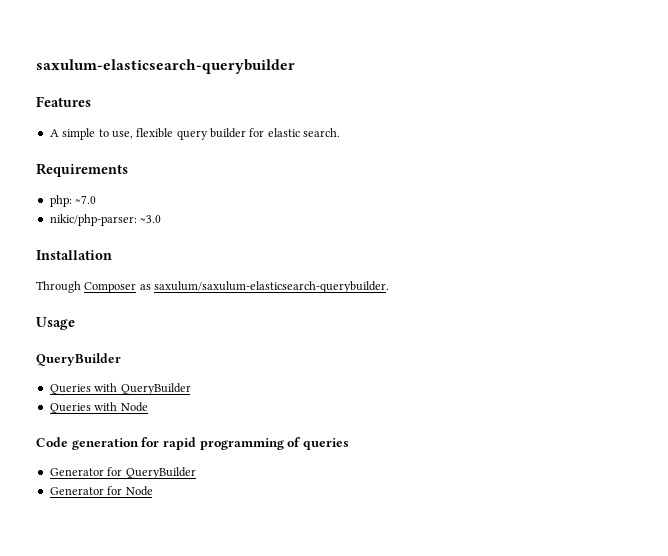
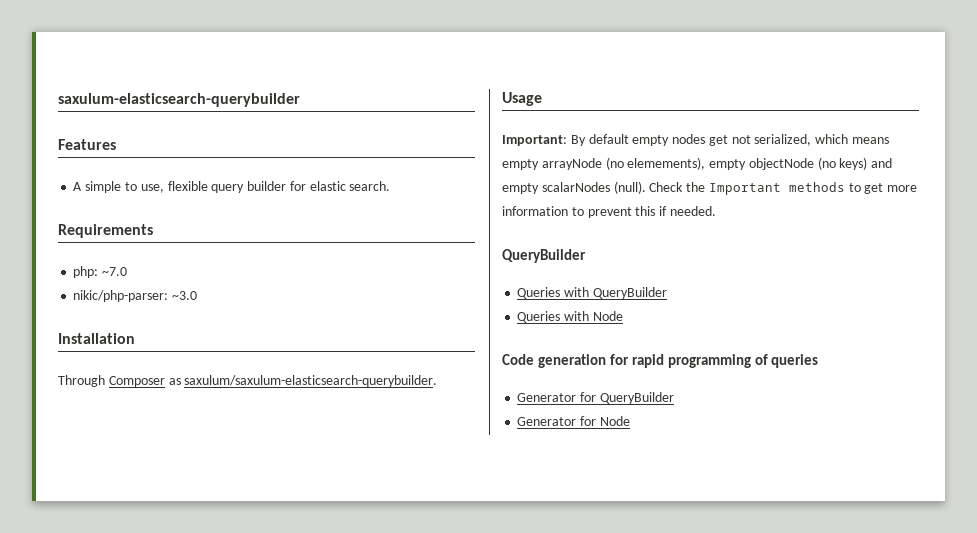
+ Important: By default empty nodes get not serialized, which means empty arrayNode (no elemements), empty objectNode (no keys) and empty scalarNodes (null). Check the Important methods to get more information to prevent this if needed.

